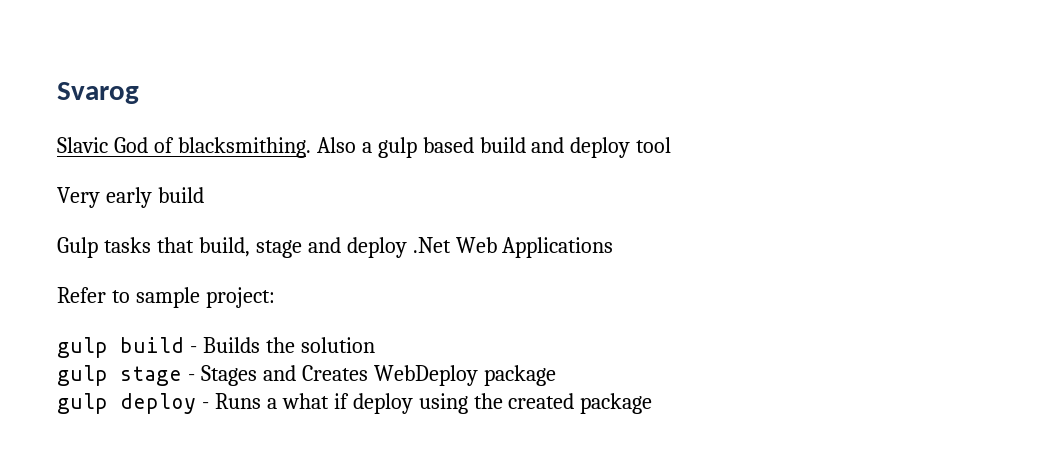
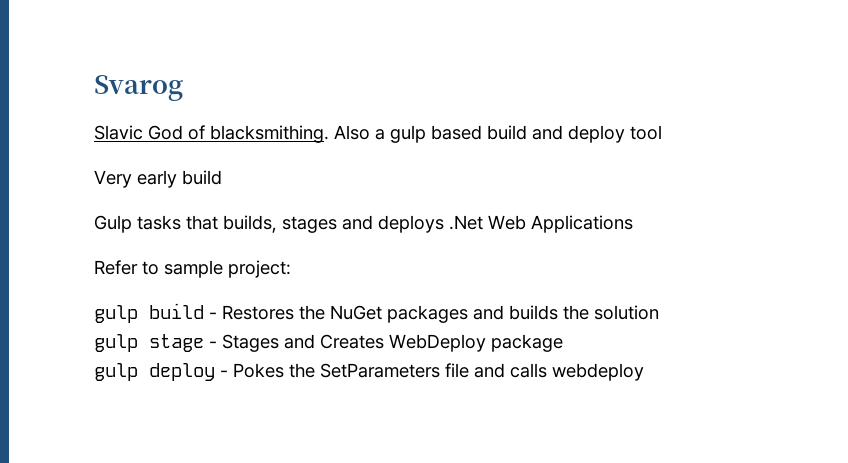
- Gulp tasks that build, stage and deploy .Net Web Applications
+ Gulp tasks that builds, stages and deploys .Net Web Applications
- gulp build - Builds the solution
+ gulp build - Restores the NuGet packages and builds the solution
- gulp deploy - Runs a what if deploy using the created package
+ gulp deploy - Pokes the SetParameters file and calls webdeploy

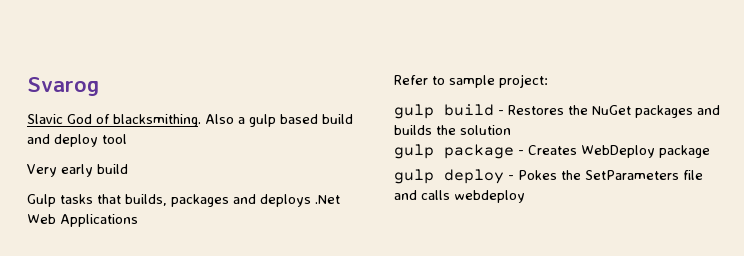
- Gulp tasks that builds, stages and deploys .Net Web Applications
+ Gulp tasks that builds, packages and deploys .Net Web Applications
- gulp stage - Stages and Creates WebDeploy package
+ gulp package - Creates WebDeploy package

